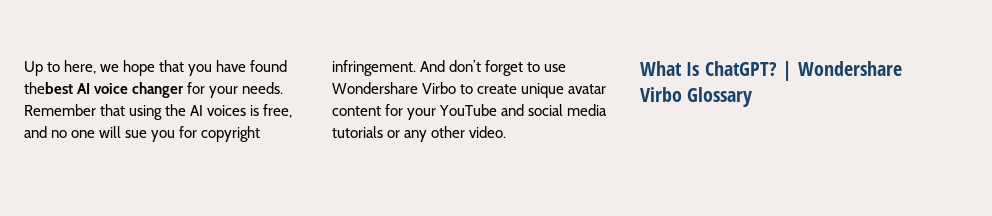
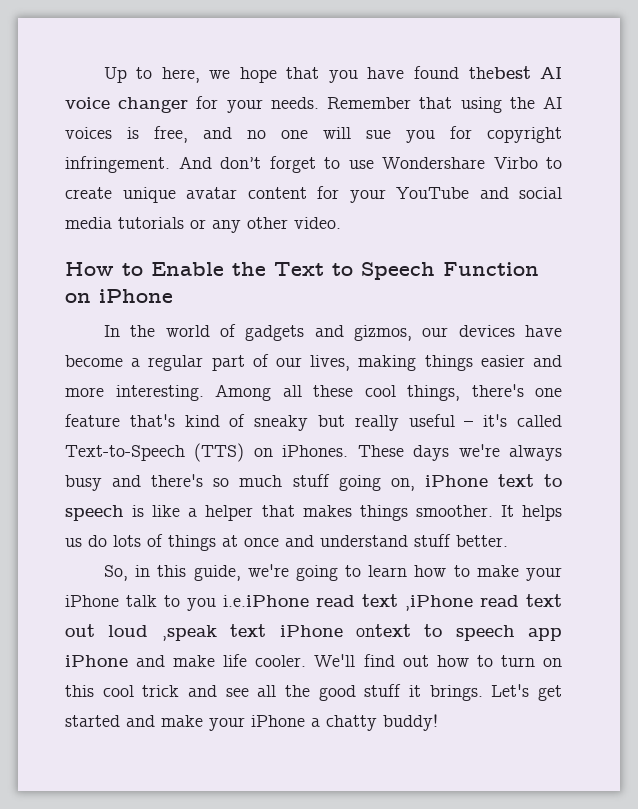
- What Is ChatGPT? | Wondershare Virbo Glossary
+ How to Enable the Text to Speech Function on iPhone
+ In the world of gadgets and gizmos, our devices have become a regular part of our lives, making things easier and more interesting. Among all these cool things, there's one feature that's kind of sneaky but really useful – it's called Text-to-Speech (TTS) on iPhones. These days we're always busy and there's so much stuff going on, iPhone text to speech is like a helper that makes things smoother. It helps us do lots of things at once and understand stuff better.
+ So, in this guide, we're going to learn how to make your iPhone talk to you i.e.iPhone read text ,iPhone read text out loud ,speak text iPhone ontext to speech app iPhone and make life cooler. We'll find out how to turn on this cool trick and see all the good stuff it brings. Let's get started and make your iPhone a chatty buddy!

